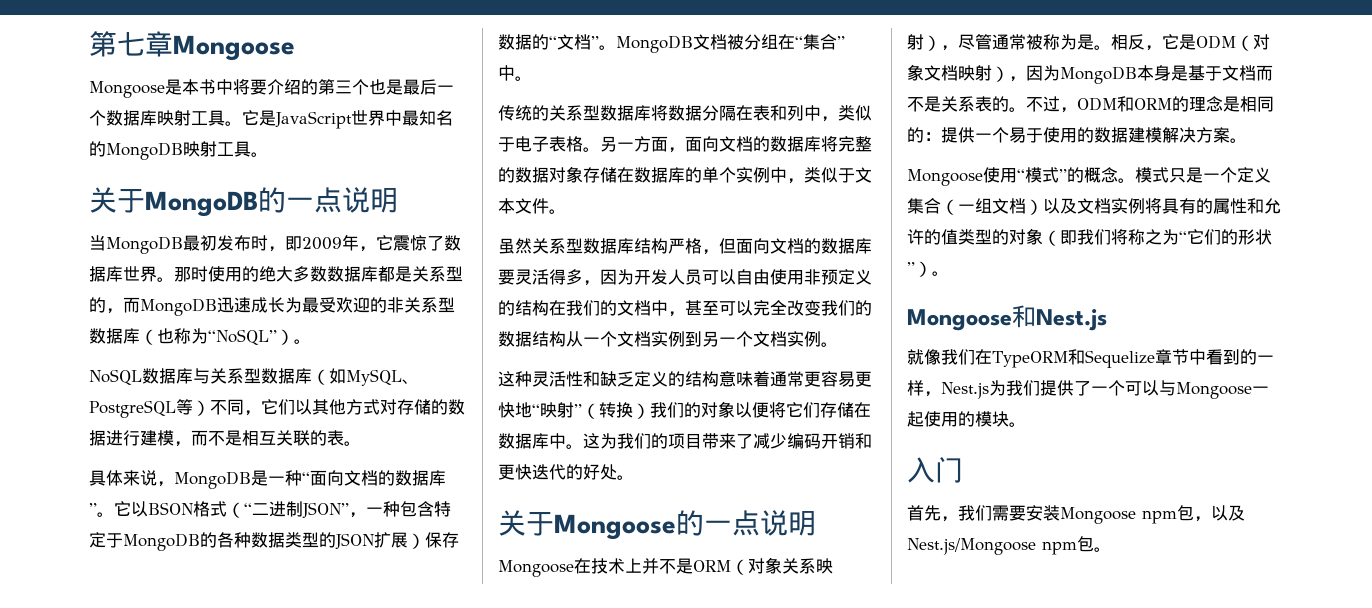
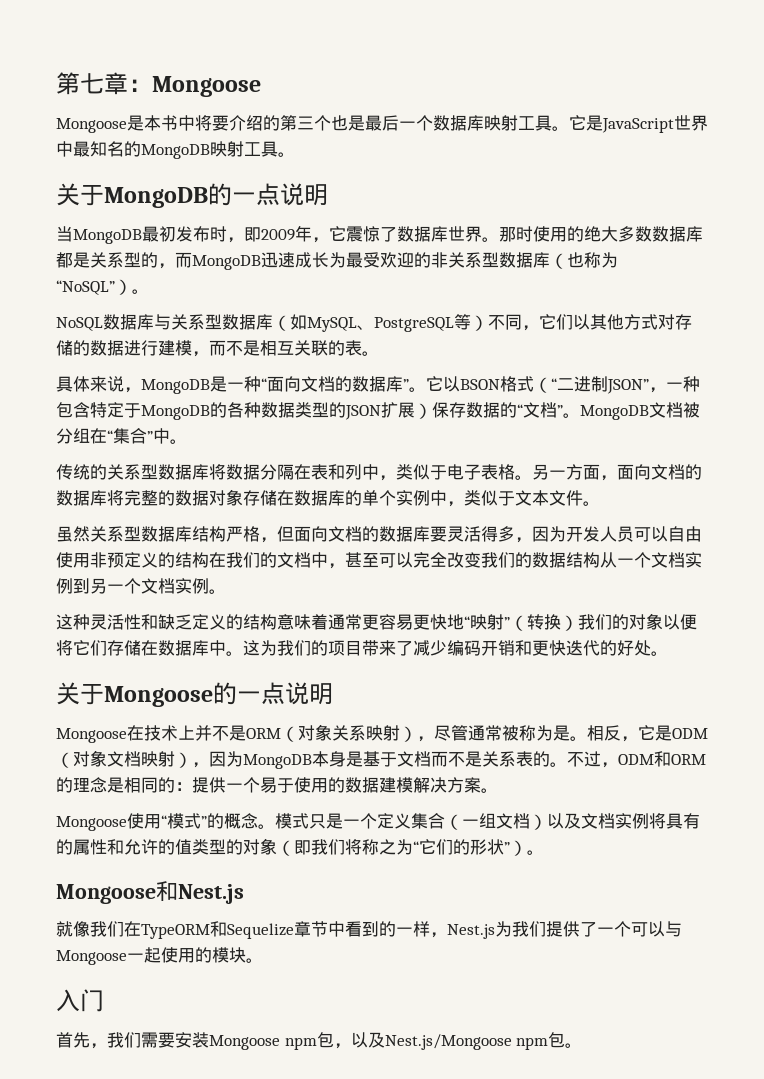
- 第七章Mongoose
+ 第七章：Mongoose

